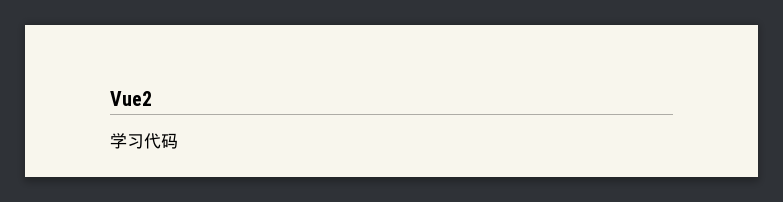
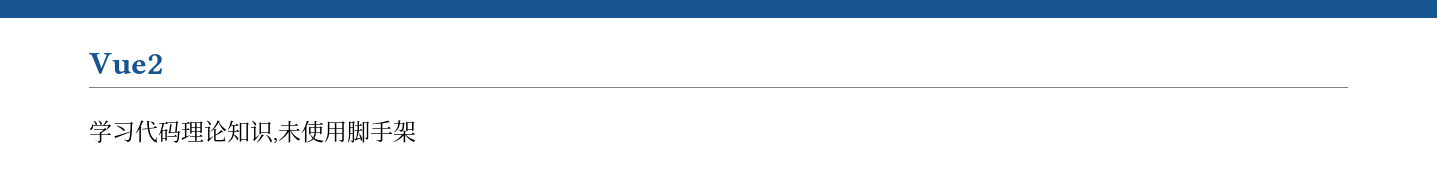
- 学习代码
+ 学习代码理论知识,未使用脚手架

